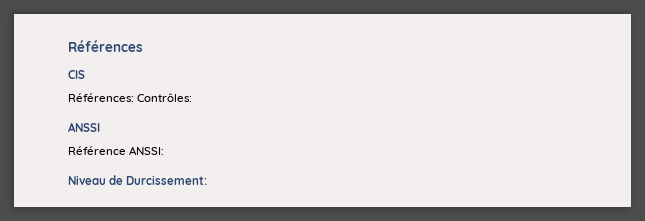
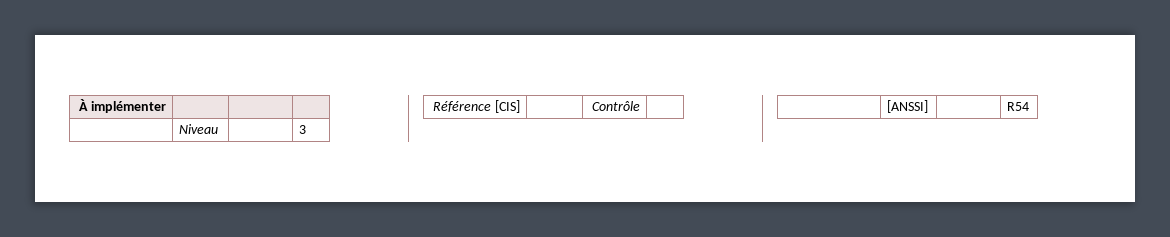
- Références
- CIS
- Références: Contrôles:
- ANSSI
- Référence ANSSI:
- Niveau de Durcissement:
+ À implémenter | | |
+ | Niveau | | 3
+ Référence [CIS] | | Contrôle |
+ | [ANSSI] | | R54

